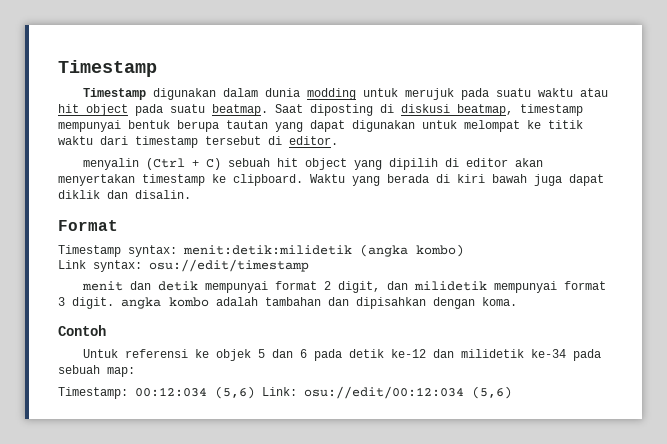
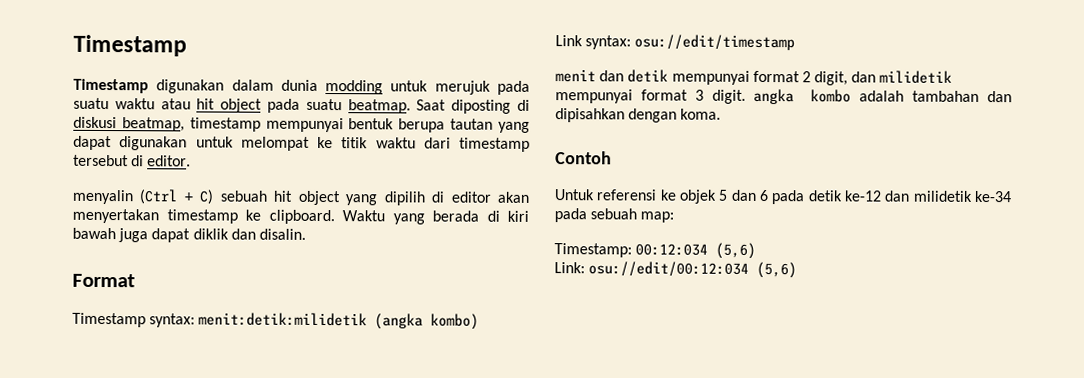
- Timestamp: 00:12:034 (5,6) Link: osu://edit/00:12:034 (5,6)
+ Timestamp: 00:12:034 (5,6)
+ Link: osu://edit/00:12:034 (5,6)

